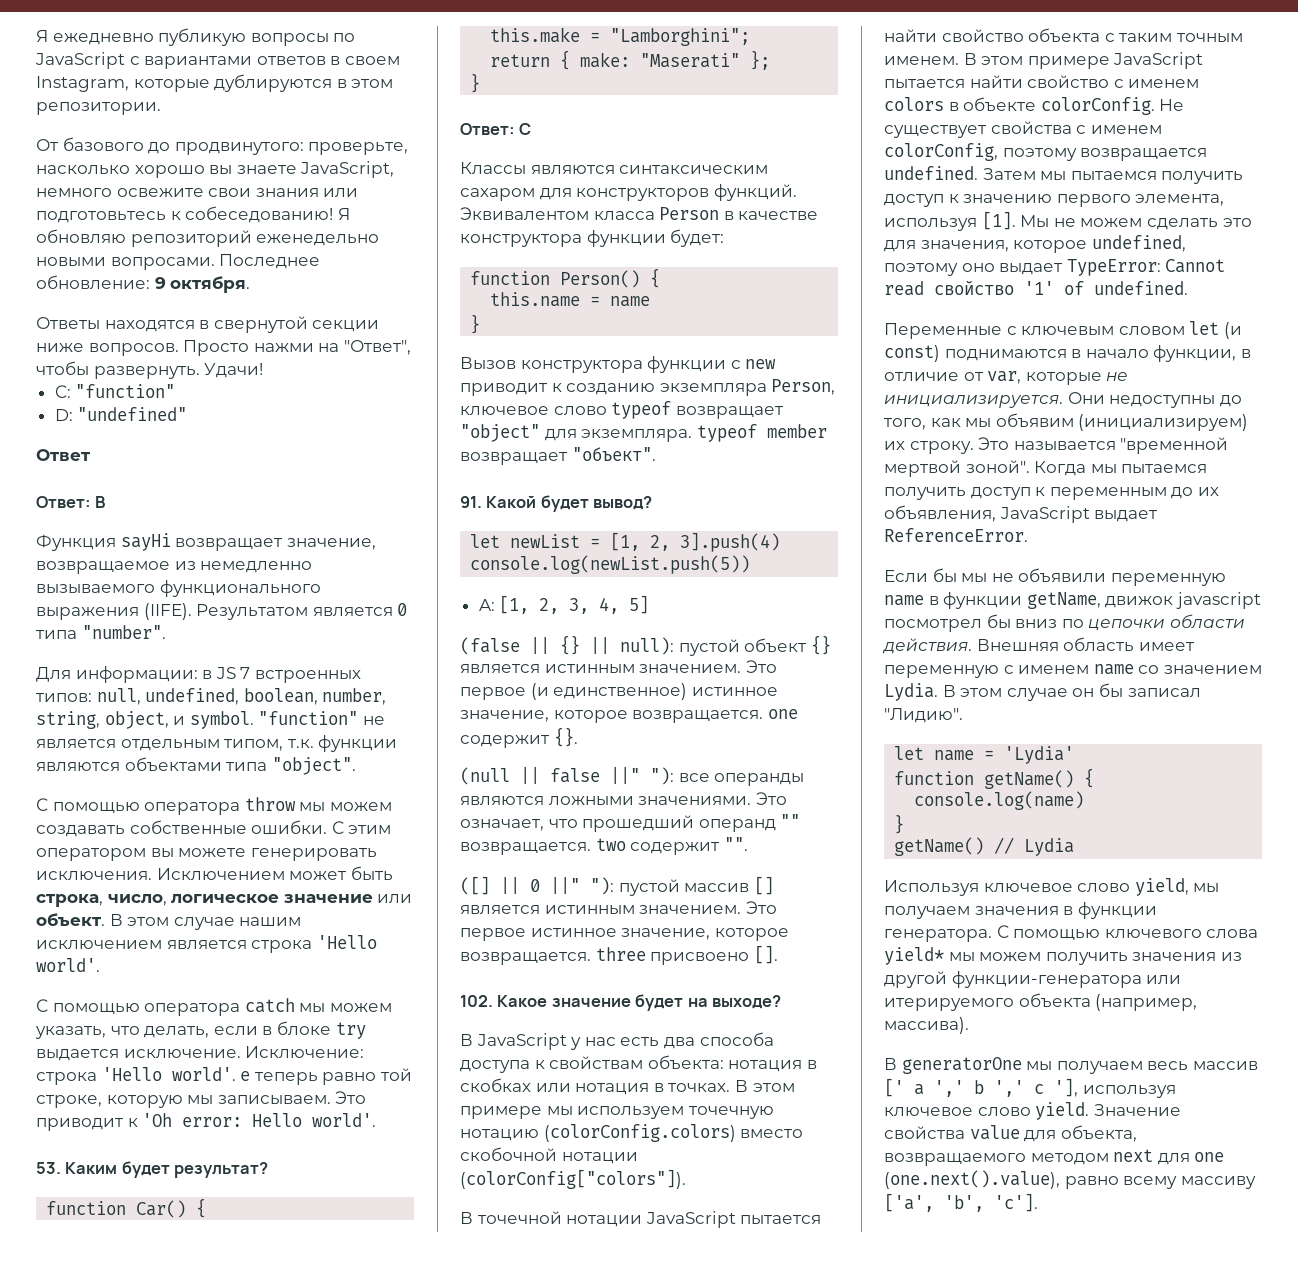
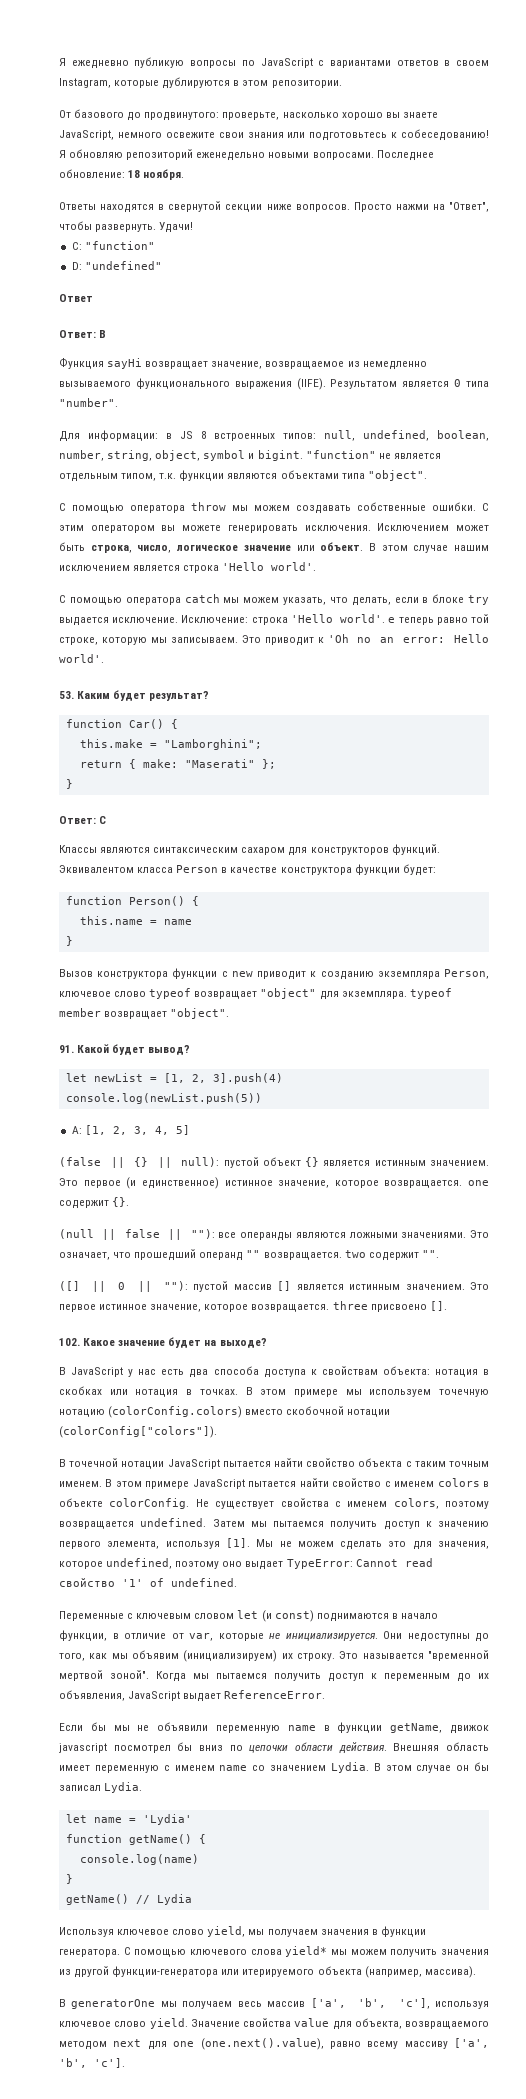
- Последнее обновление: 9 октября.
+ Последнее обновление: 18 ноября.
- Для информации: в JS 7 встроенных типов: null, undefined, boolean, number, string, object, и symbol.
+ Для информации: в JS 8 встроенных типов: null, undefined, boolean, number, string, object, symbol и bigint.
- Это приводит к 'Oh error: Hello world'.
+ Это приводит к 'Oh no an error: Hello world'.
- Вызов конструктора функции с new приводит к созданию экземпляра Person, ключевое слово typeof возвращает "object" для экземпляра. typeof member возвращает "объект".
+ Вызов конструктора функции с new приводит к созданию экземпляра Person, ключевое слово typeof возвращает "object" для экземпляра. typeof member возвращает "object".
- (null || false ||" "): все операнды являются ложными значениями.
+ (null || false || ""): все операнды являются ложными значениями.
- ([] || 0 ||" "): пустой массив [] является истинным значением.
+ ([] || 0 || ""): пустой массив [] является истинным значением.
- Не существует свойства с именем colorConfig, поэтому возвращается undefined.
+ Не существует свойства с именем colors, поэтому возвращается undefined.
- В этом случае он бы записал "Лидию".
+ В этом случае он бы записал Lydia.
- В generatorOne мы получаем весь массив [' a ',' b ',' c '], используя ключевое слово yield.
+ В generatorOne мы получаем весь массив ['a', 'b', 'c'], используя ключевое слово yield.

